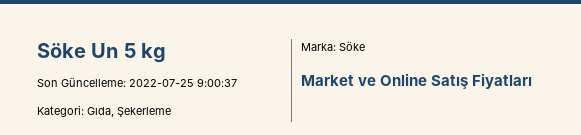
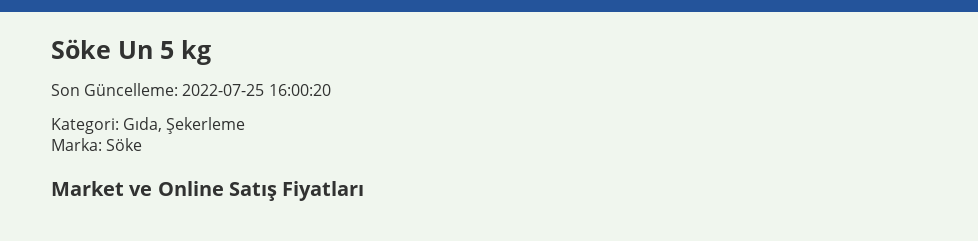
- Son Güncelleme: 2022-07-25 9:00:37
+ Son Güncelleme: 2022-07-25 16:00:20

